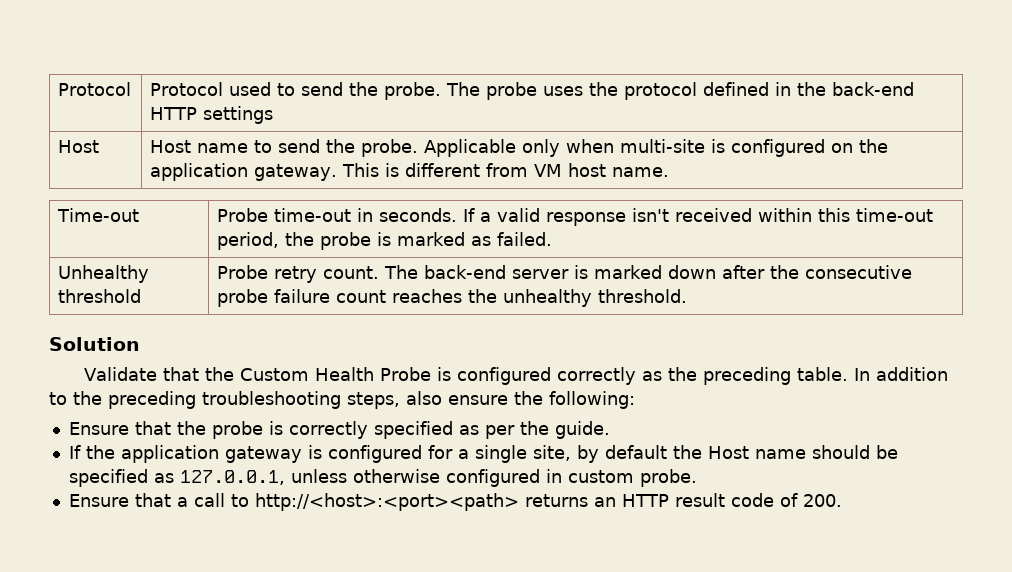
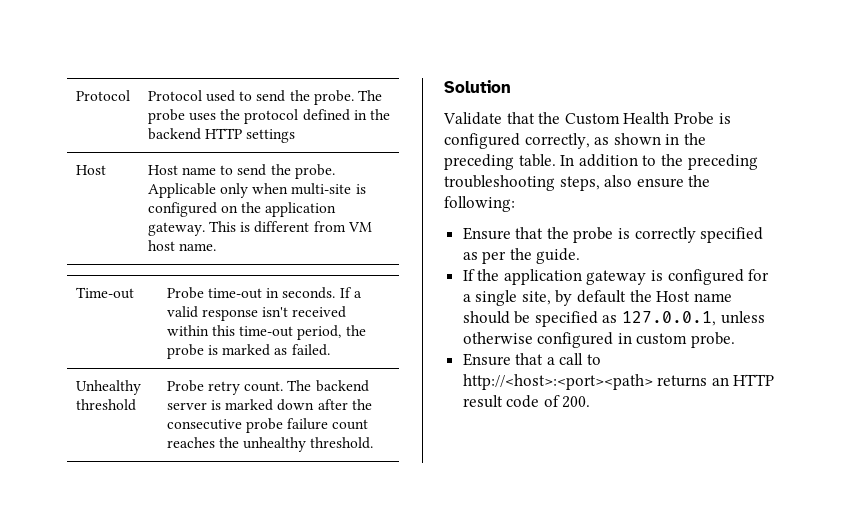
- Protocol | Protocol used to send the probe. The probe uses the protocol defined in the back-end HTTP settings
+ Protocol | Protocol used to send the probe. The probe uses the protocol defined in the backend HTTP settings
- Unhealthy threshold | Probe retry count. The back-end server is marked down after the consecutive probe failure count reaches the unhealthy threshold.
+ Unhealthy threshold | Probe retry count. The backend server is marked down after the consecutive probe failure count reaches the unhealthy threshold.
- Validate that the Custom Health Probe is configured correctly as the preceding table.
+ Validate that the Custom Health Probe is configured correctly, as shown in the preceding table.

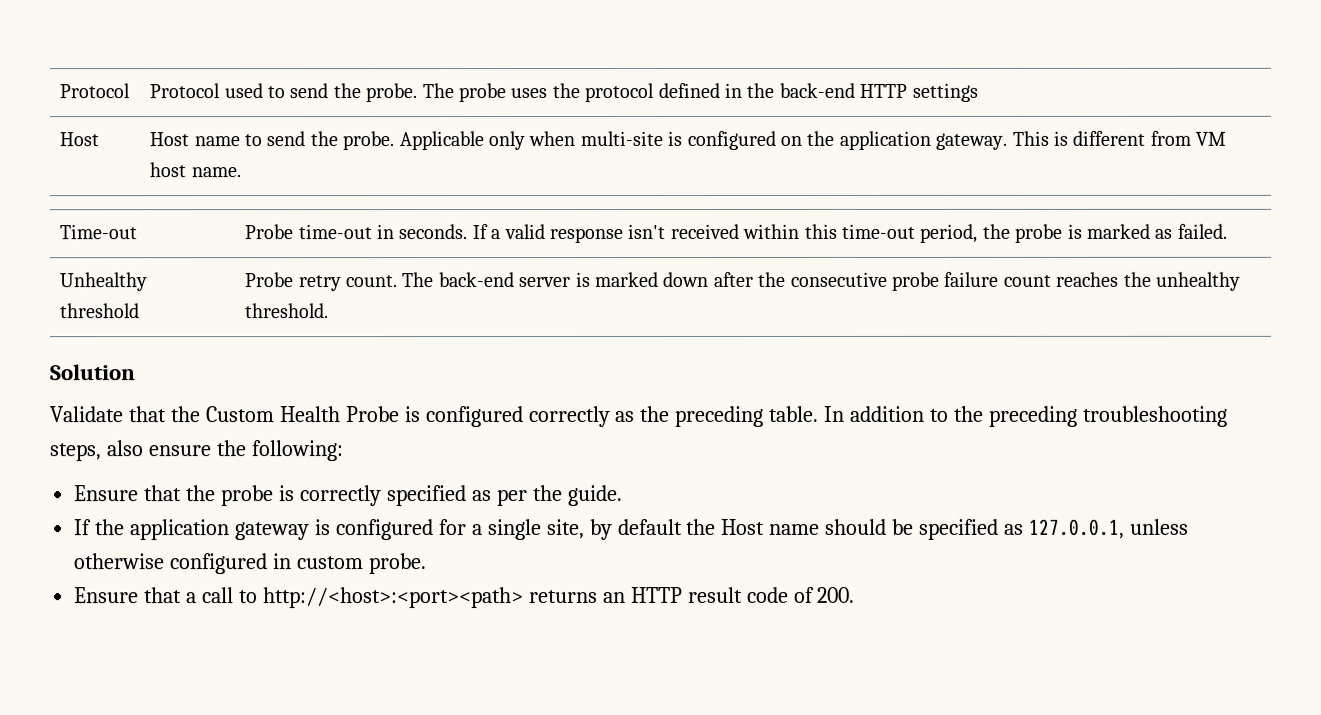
- Protocol | Protocol used to send the probe. The probe uses the protocol defined in the backend HTTP settings
+ Protocol | Protocol used to send the probe. The probe uses the protocol defined in the back-end HTTP settings
- Unhealthy threshold | Probe retry count. The backend server is marked down after the consecutive probe failure count reaches the unhealthy threshold.
+ Unhealthy threshold | Probe retry count. The back-end server is marked down after the consecutive probe failure count reaches the unhealthy threshold.
- Validate that the Custom Health Probe is configured correctly, as shown in the preceding table.
+ Validate that the Custom Health Probe is configured correctly as the preceding table.

